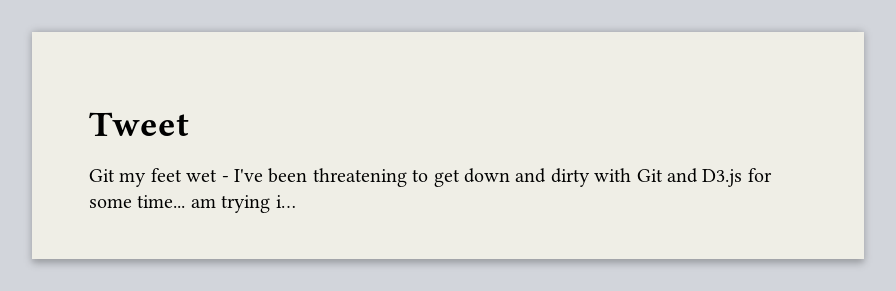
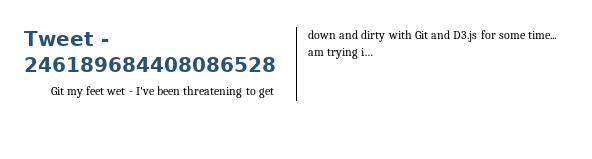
- Tweet
+ Tweet - 246189684408086528

